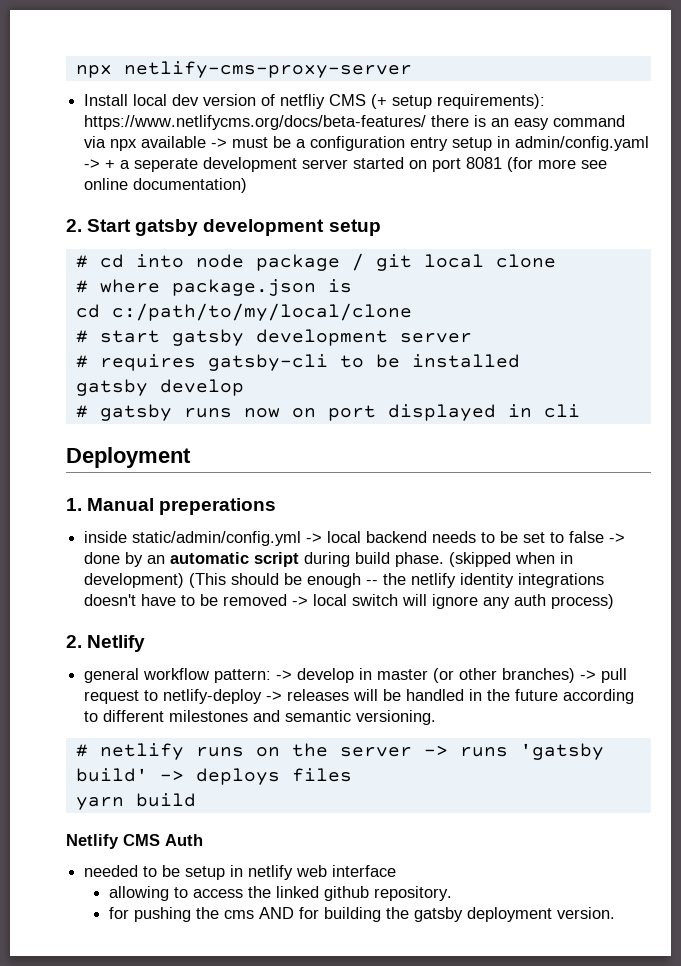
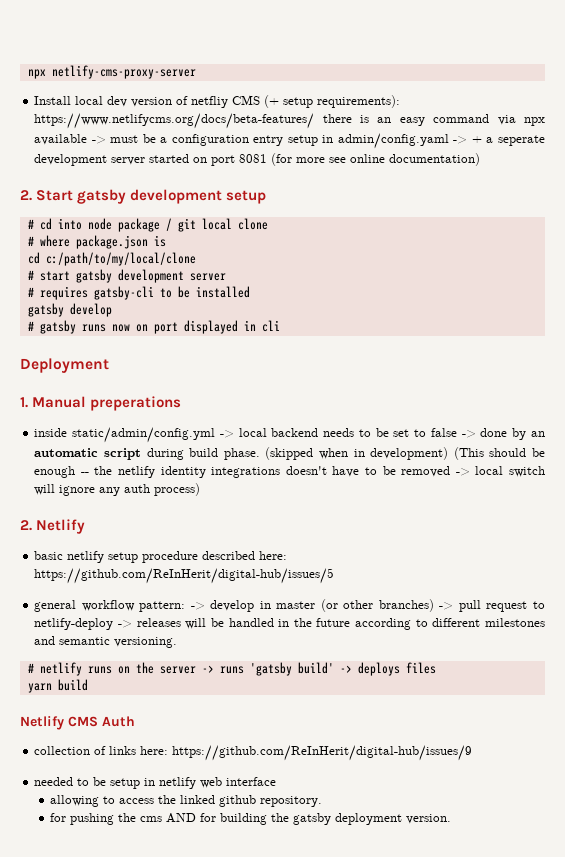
+ basic netlify setup procedure described here: https://github.com/ReInHerit/digital-hub/issues/5
+ collection of links here: https://github.com/ReInHerit/digital-hub/issues/9

